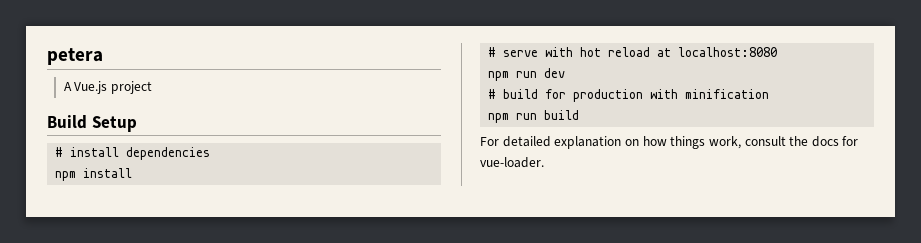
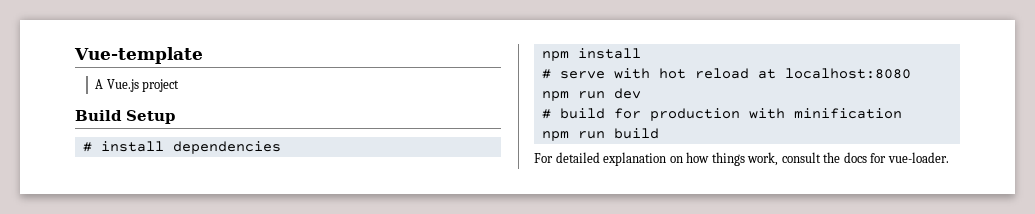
- petera
+ Vue-template

